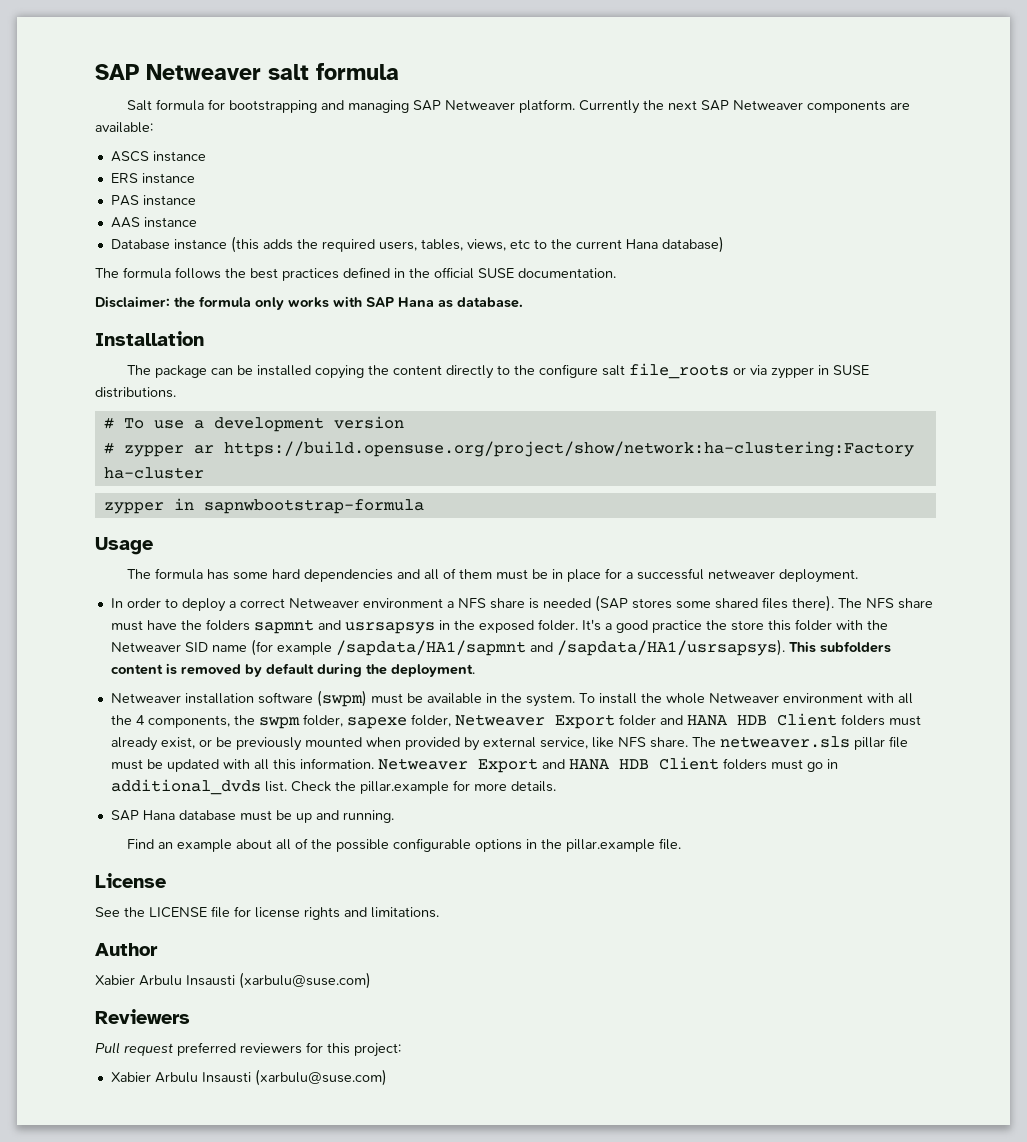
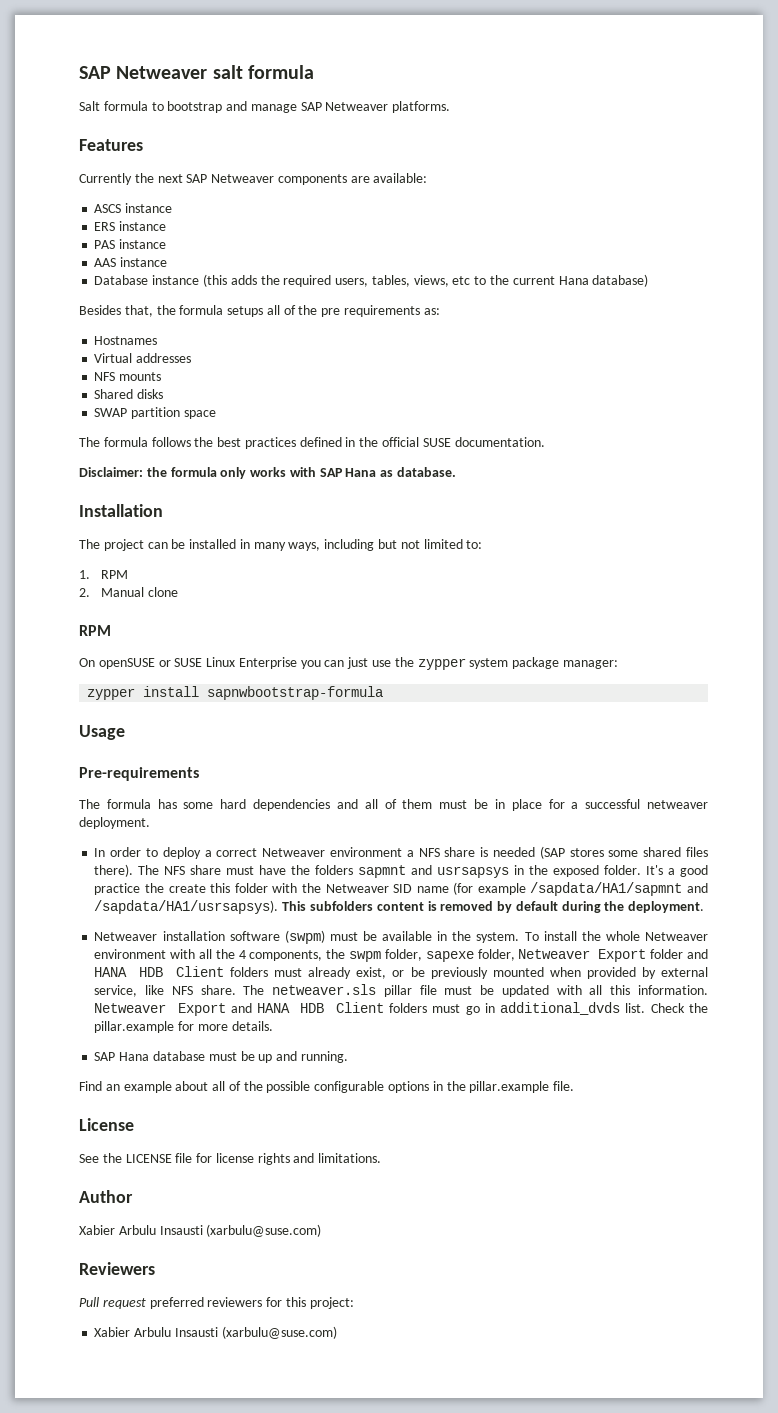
- Salt formula for bootstrapping and managing SAP Netweaver platform. Currently the next SAP Netweaver components are available:
+ Salt formula to bootstrap and manage SAP Netweaver platforms.
+ Features
+ Currently the next SAP Netweaver components are available:
+ Besides that, the formula setups all of the pre requirements as:
+ Hostnames
+ Virtual addresses
+ NFS mounts
+ Shared disks
+ SWAP partition space
- The package can be installed copying the content directly to the configure salt file_roots or via zypper in SUSE distributions.
- # To use a development version
- # zypper ar https://build.opensuse.org/project/show/network:ha-clustering:Factory ha-cluster
- zypper in sapnwbootstrap-formula
+ The project can be installed in many ways, including but not limited to:
+ 1. RPM
+ 2. Manual clone
+ RPM
+ On openSUSE or SUSE Linux Enterprise you can just use the zypper system package manager:
+ zypper install sapnwbootstrap-formula
+ Pre-requirements
- It's a good practice the store this folder with the Netweaver SID name (for example /sapdata/HA1/sapmnt and /sapdata/HA1/usrsapsys).
+ It's a good practice the create this folder with the Netweaver SID name (for example /sapdata/HA1/sapmnt and /sapdata/HA1/usrsapsys).

